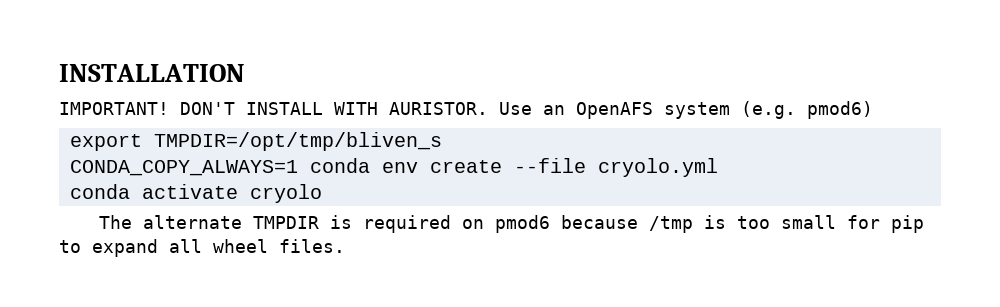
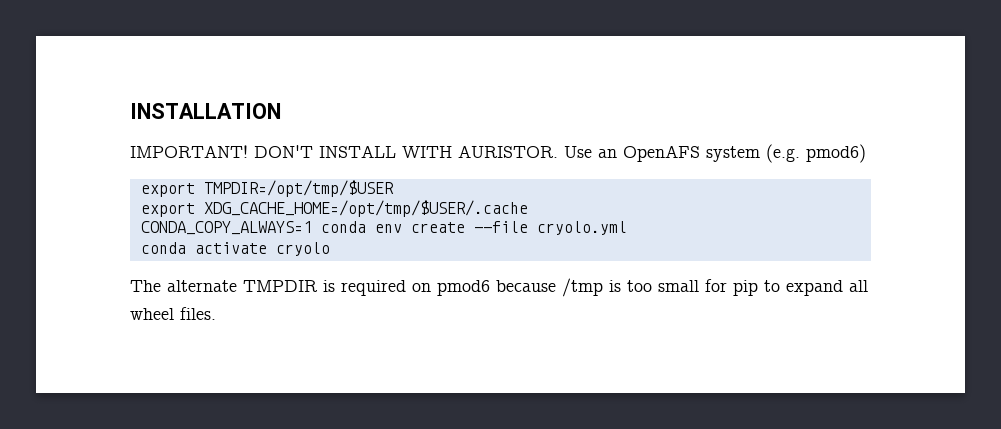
- export TMPDIR=/opt/tmp/bliven_s
+ export TMPDIR=/opt/tmp/$USER
+ export XDG_CACHE_HOME=/opt/tmp/$USER/.cache

